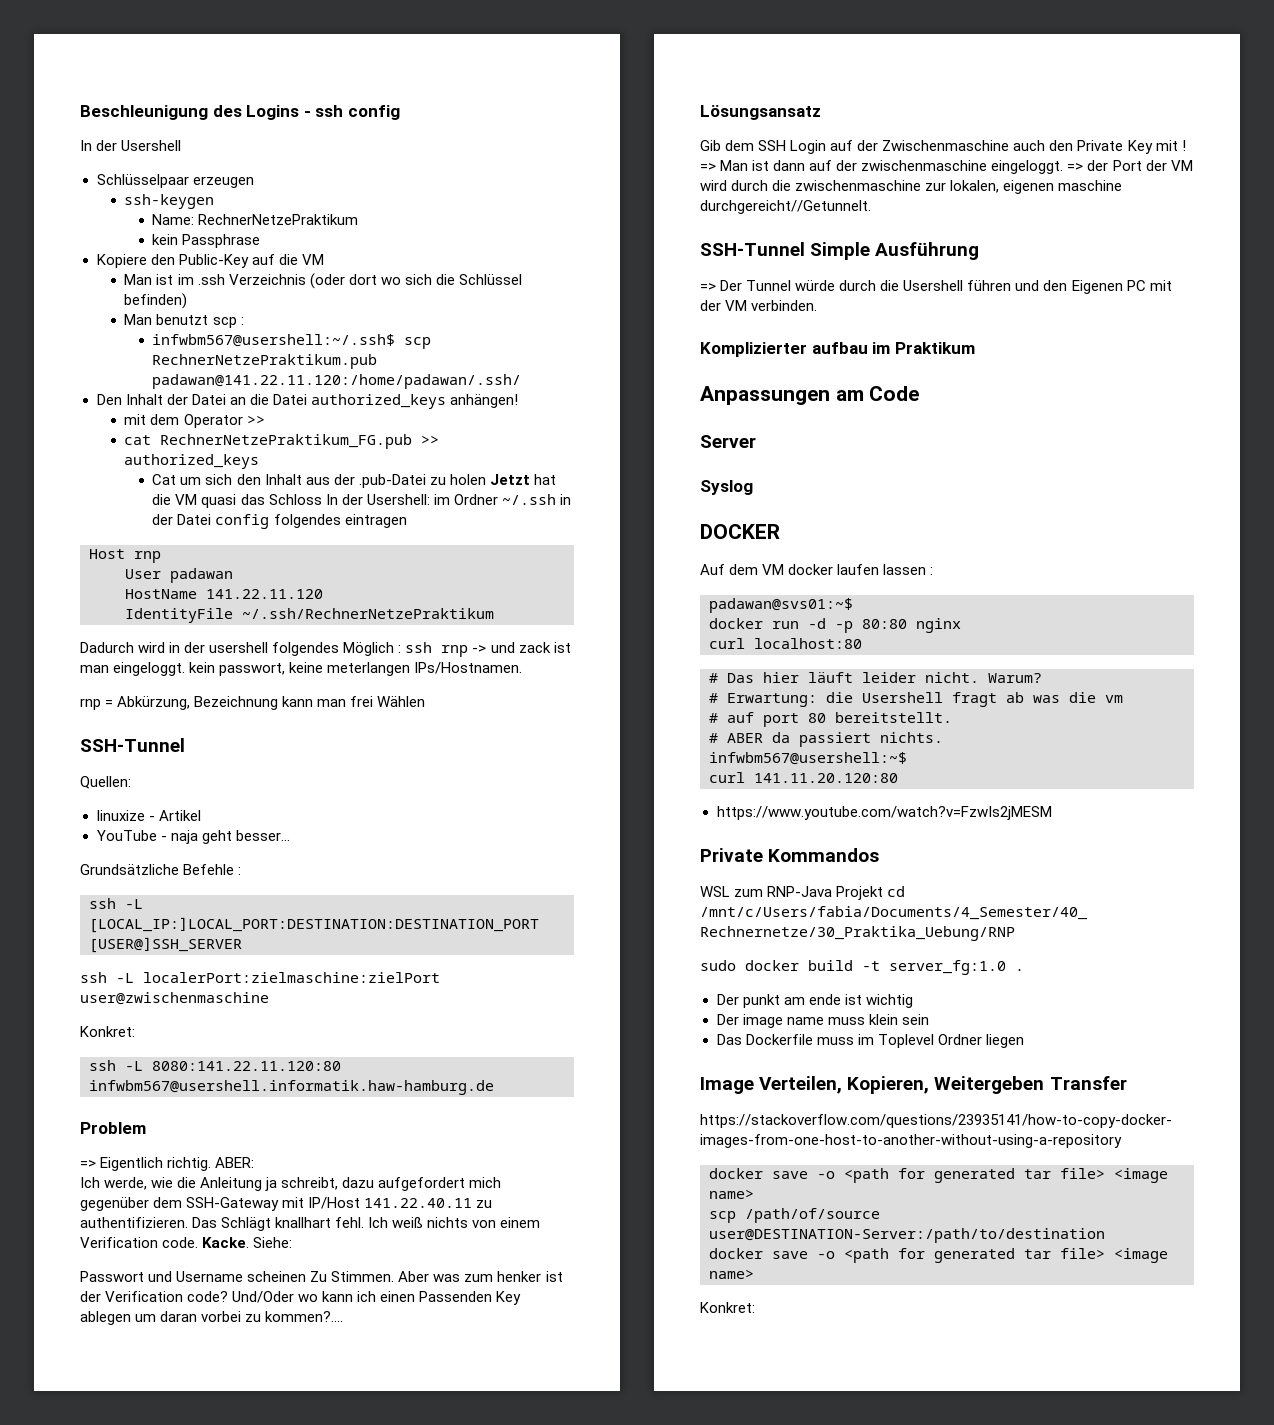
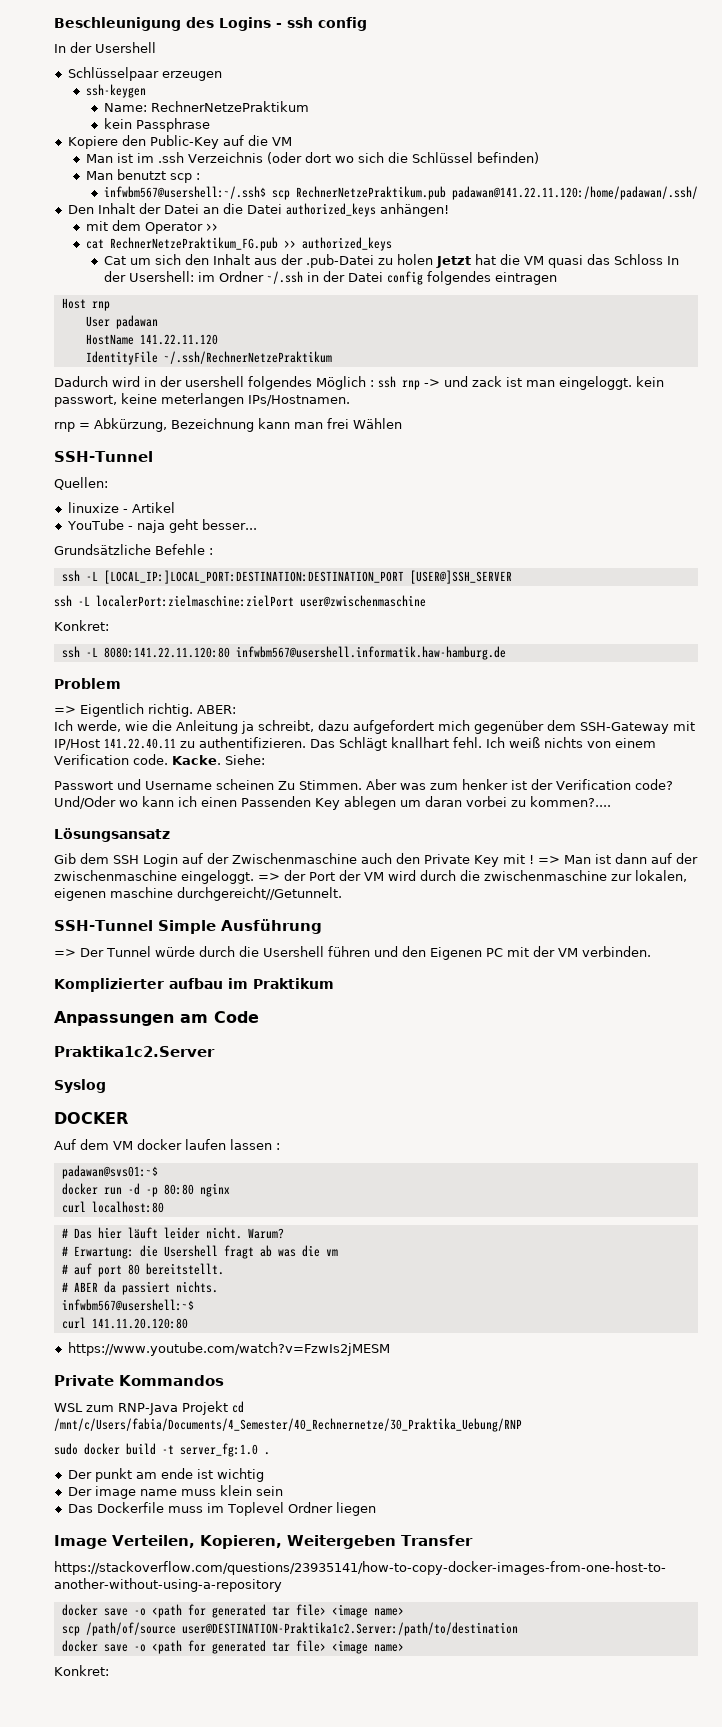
- Server
+ Praktika1c2.Server
- scp /path/of/source user@DESTINATION-Server:/path/to/destination
+ scp /path/of/source user@DESTINATION-Praktika1c2.Server:/path/to/destination

